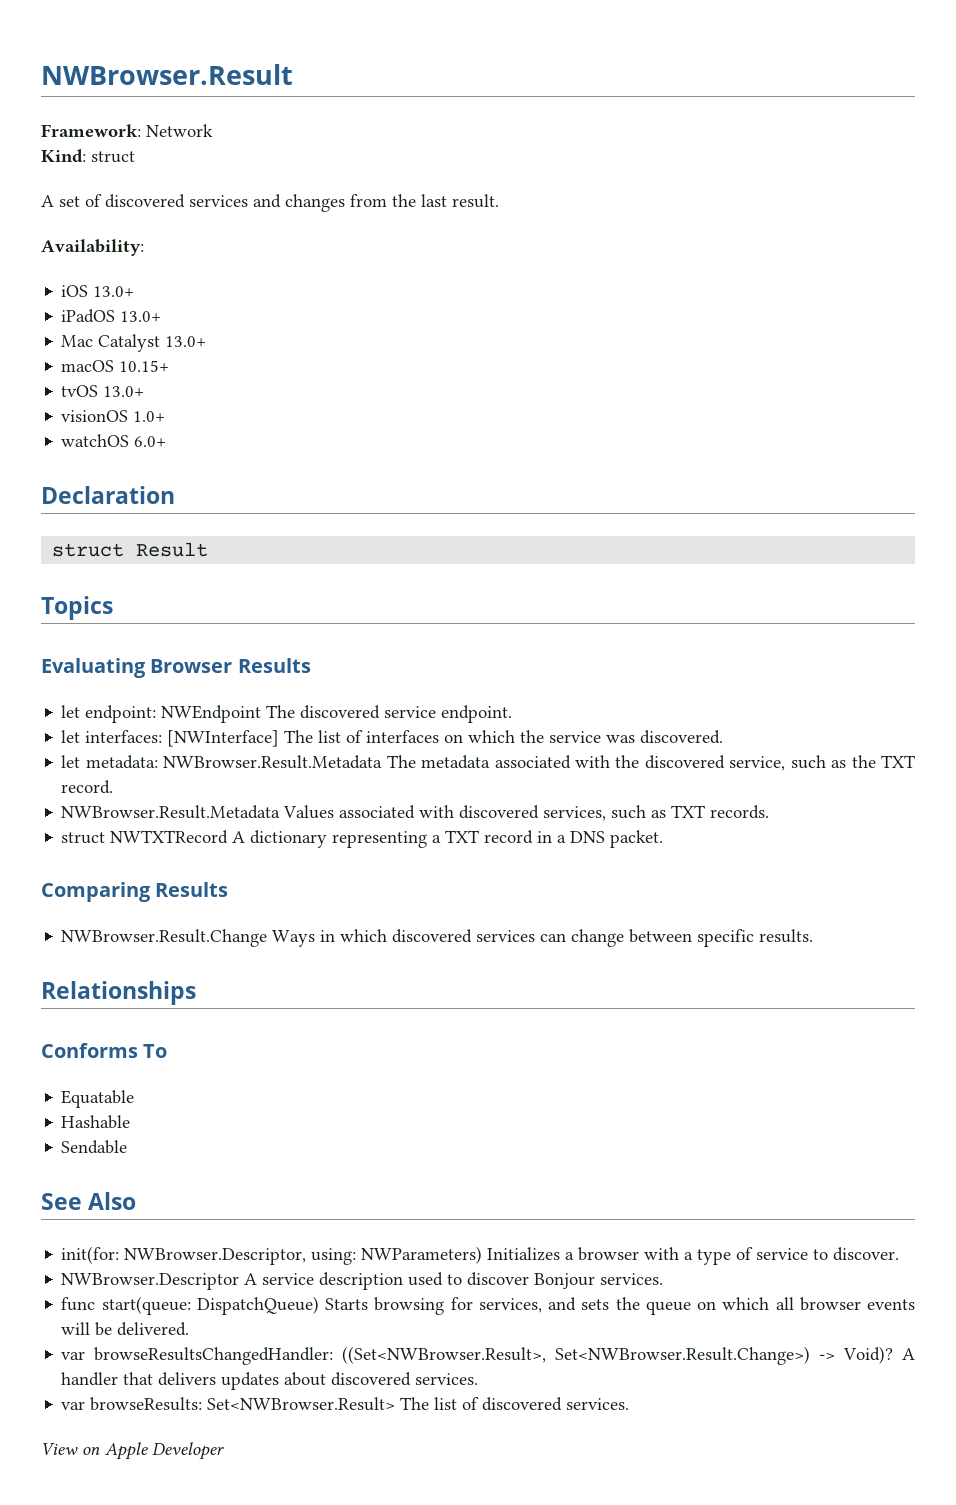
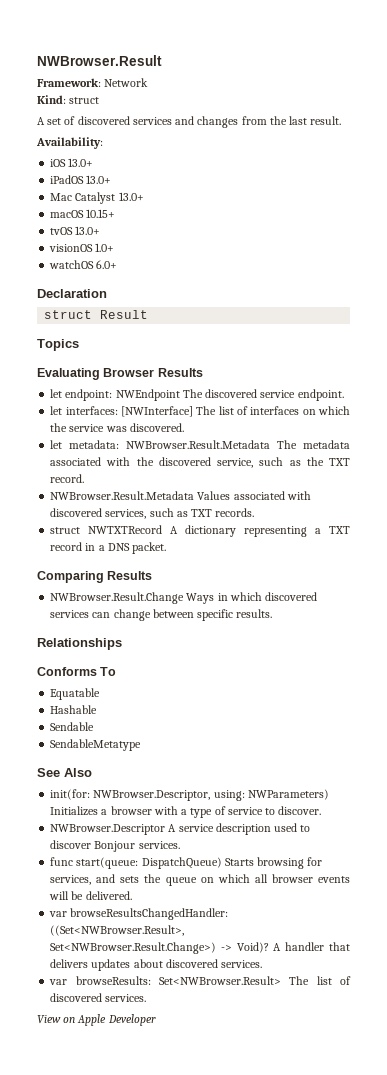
+ SendableMetatype

